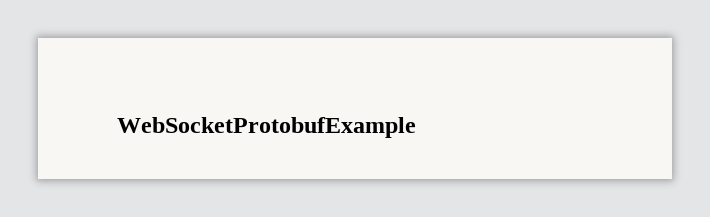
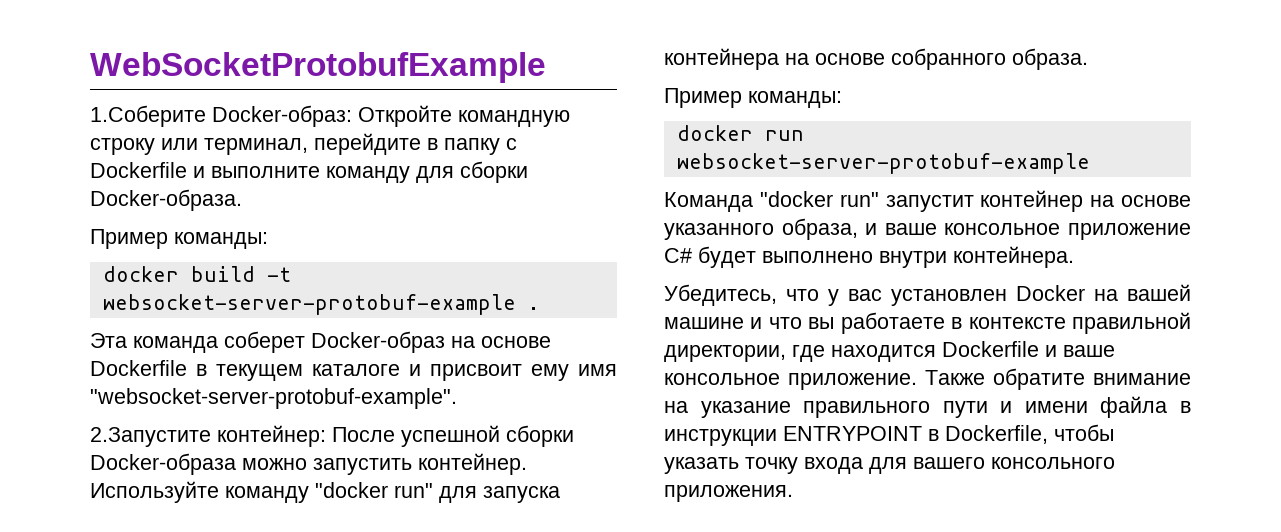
+ 1.Соберите Docker-образ: Откройте командную строку или терминал, перейдите в папку с Dockerfile и выполните команду для сборки Docker-образа.
+ Пример команды:
+ docker build -t websocket-server-protobuf-example .
+ Эта команда соберет Docker-образ на основе Dockerfile в текущем каталоге и присвоит ему имя "websocket-server-protobuf-example".
+ 2.Запустите контейнер: После успешной сборки Docker-образа можно запустить контейнер. Используйте команду "docker run" для запуска контейнера на основе собранного образа.
+ Пример команды:
+ docker run websocket-server-protobuf-example
+ Команда "docker run" запустит контейнер на основе указанного образа, и ваше консольное приложение C# будет выполнено внутри контейнера.
+ Убедитесь, что у вас установлен Docker на вашей машине и что вы работаете в контексте правильной директории, где находится Dockerfile и ваше консольное приложение. Также обратите внимание на указание правильного пути и имени файла в инструкции ENTRYPOINT в Dockerfile, чтобы указать точку входа для вашего консольного приложения.

